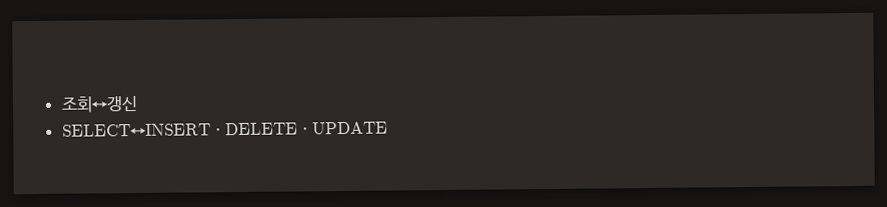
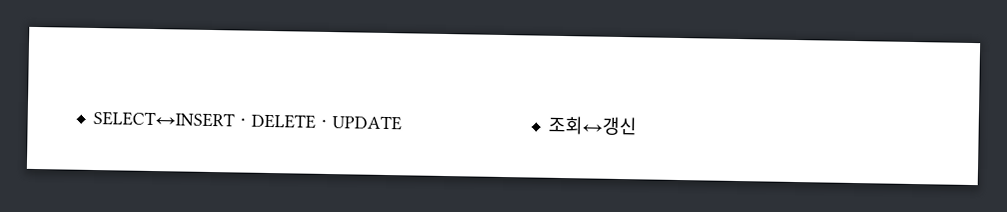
+ SELECT↔INSERTㆍDELETEㆍUPDATE
- SELECT↔INSERTㆍDELETEㆍUPDATE

